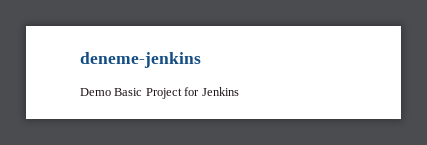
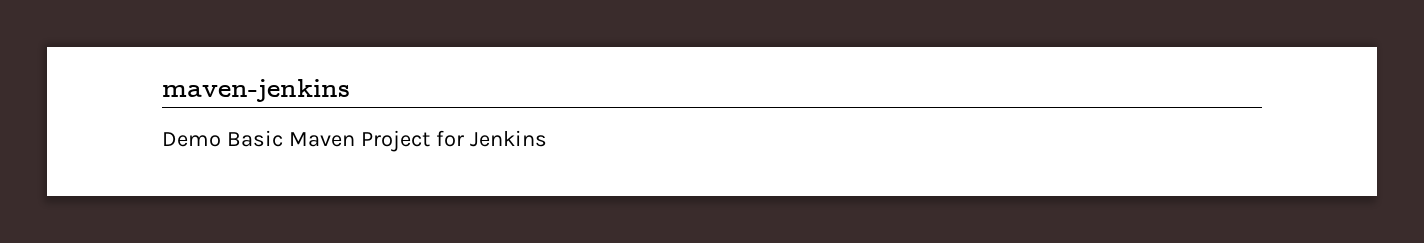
- deneme-jenkins
+ maven-jenkins
- Demo Basic Project for Jenkins
+ Demo Basic Maven Project for Jenkins

